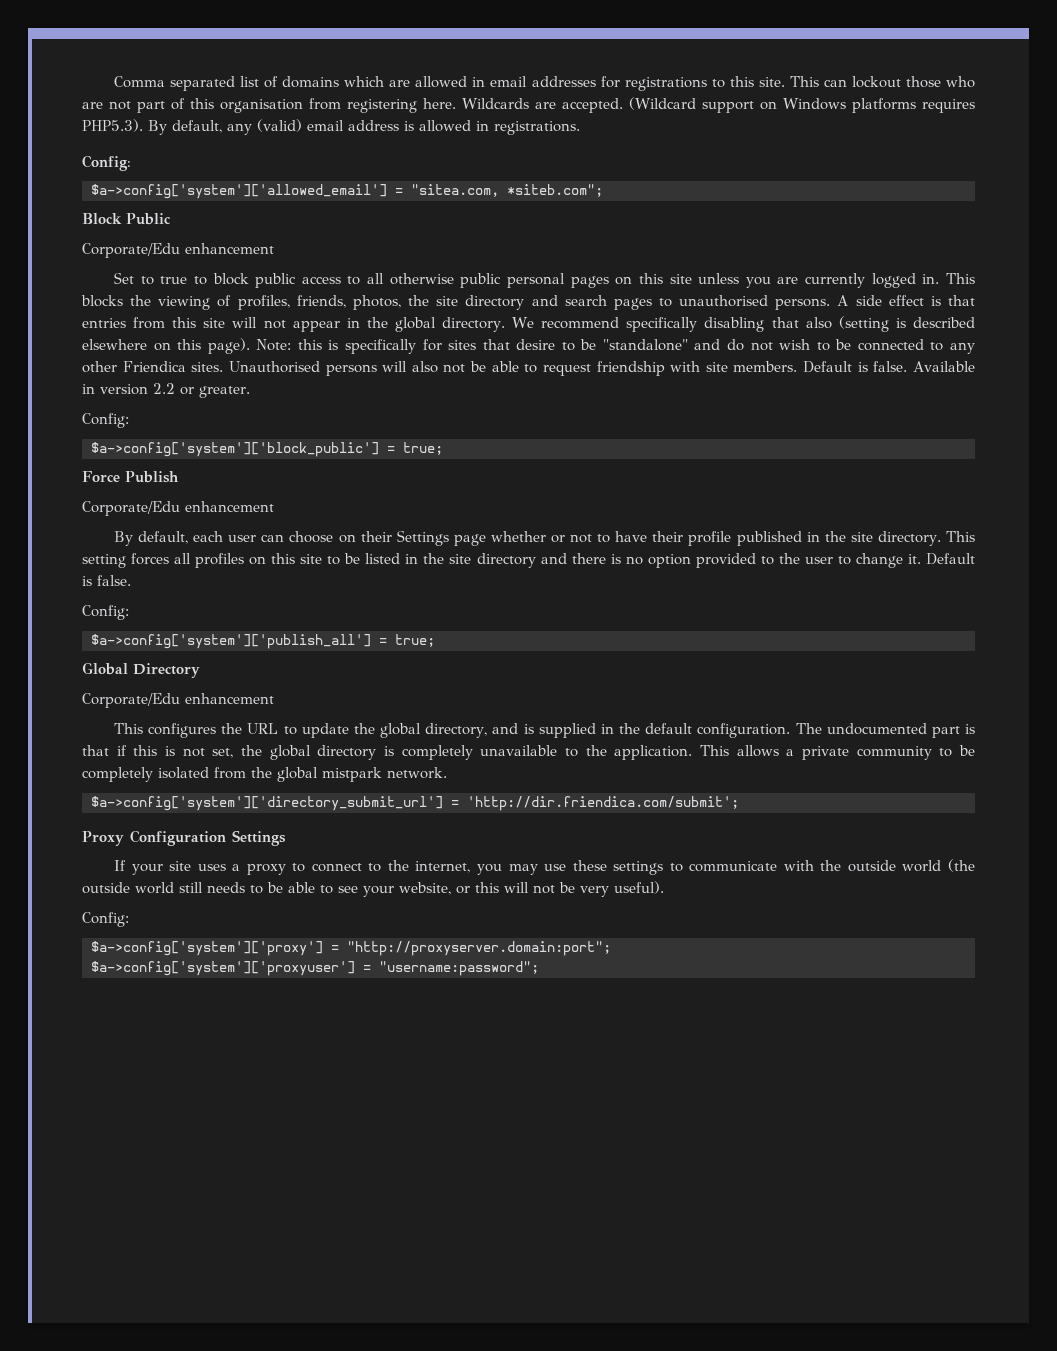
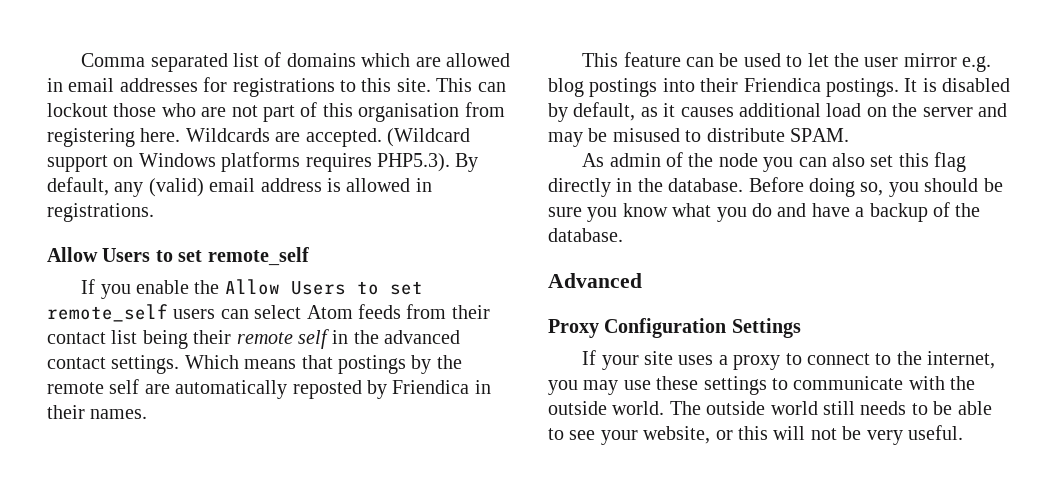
  (Wildcard support on Windows platforms requires PHP5.3). By default, any (valid) email address is allowed in registrations.
- Config:
- $a->config['system']['allowed_email'] = "sitea.com, *siteb.com";
- Block Public
- Corporate/Edu enhancement
- Set to true to block public access to all otherwise public personal pages on this site unless you are currently logged in. This blocks the viewing of profiles, friends, photos, the site directory and search pages to unauthorised persons. A side effect is that entries from this site will not appear in the global directory. We recommend specifically disabling that also (setting is described elsewhere on this page). Note: this is specifically for sites that desire to be "standalone" and do not wish to be connected to any other Friendica sites. Unauthorised persons will also not be able to request friendship with site members. Default is false. Available in version 2.2 or greater.
- Config:
- $a->config['system']['block_public'] = true;
- Force Publish
- Corporate/Edu enhancement
- By default, each user can choose on their Settings page whether or not to have their profile published in the site directory. This setting forces all profiles on this site to be listed in the site directory and there is no option provided to the user to change it. Default is false.
- Config:
- $a->config['system']['publish_all'] = true;
- Global Directory
- Corporate/Edu enhancement
- This configures the URL to update the global directory, and is supplied in the default configuration. The undocumented part is that if this is not set, the global directory is completely unavailable to the application. This allows a private community to be completely isolated from the global mistpark network.
- $a->config['system']['directory_submit_url'] = 'http://dir.friendica.com/submit';
+ Allow Users to set remote_self
+ If you enable the Allow Users to set remote_self users can select Atom feeds from their contact list being their remote self in the advanced contact settings. Which means that postings by the remote self are automatically reposted by Friendica in their names.
+ This feature can be used to let the user mirror e.g. blog postings into their Friendica postings. It is disabled by default, as it causes additional load on the server and may be misused to distribute SPAM.
+ As admin of the node you can also set this flag directly in the database. Before doing so, you should be sure you know what you do and have a backup of the database.
+ Advanced
- If your site uses a proxy to connect to the internet, you may use these settings to communicate with the outside world (the outside world still needs to be able to see your website, or this will not be very useful).
- Config:
- $a->config['system']['proxy'] = "http://proxyserver.domain:port";
- $a->config['system']['proxyuser'] = "username:password";
+ If your site uses a proxy to connect to the internet, you may use these settings to communicate with the outside world. The outside world still needs to be able to see your website, or this will not be very useful.

